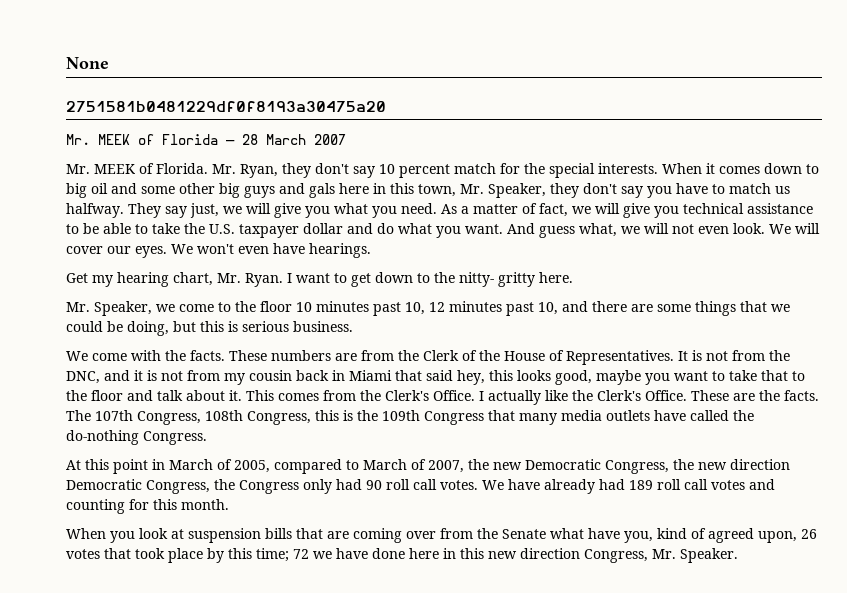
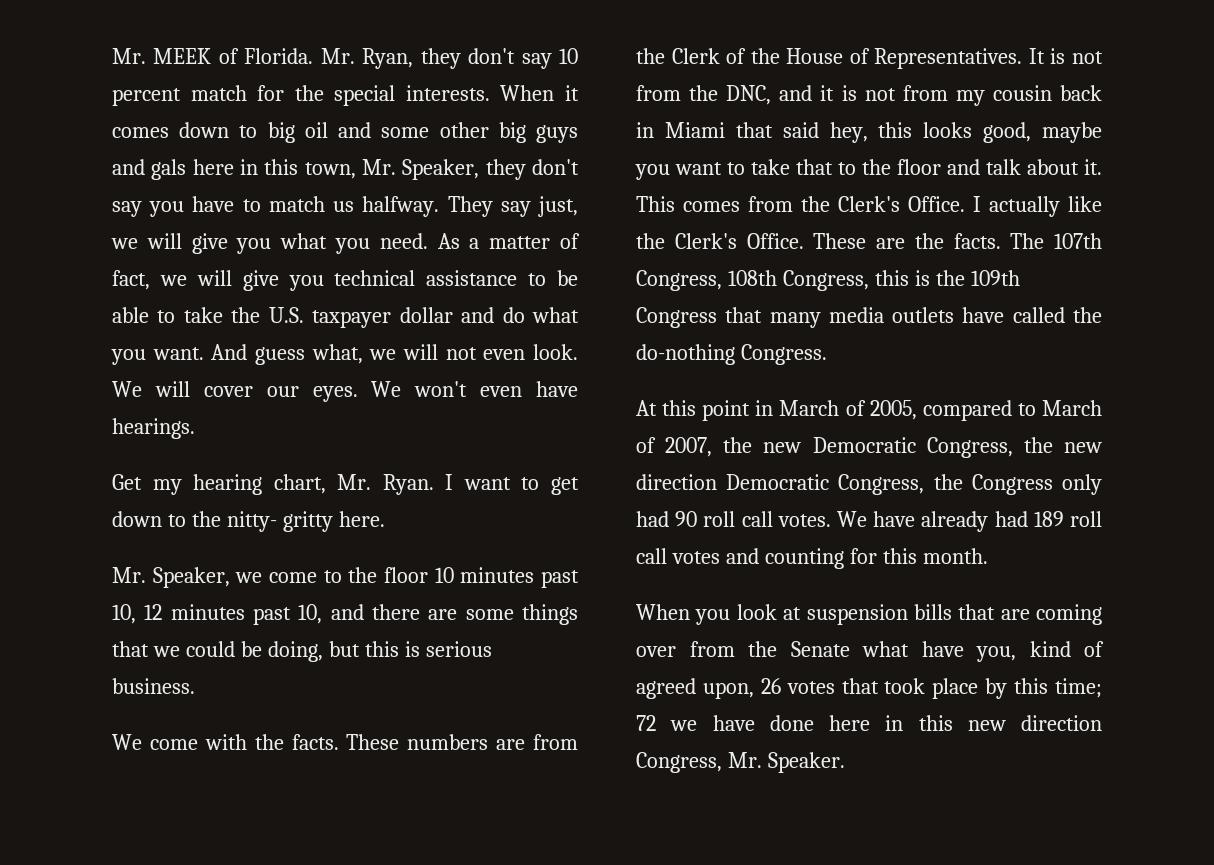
- None
- 2751581b0481229df0f8193a30475a20
- Mr. MEEK of Florida — 28 March 2007

